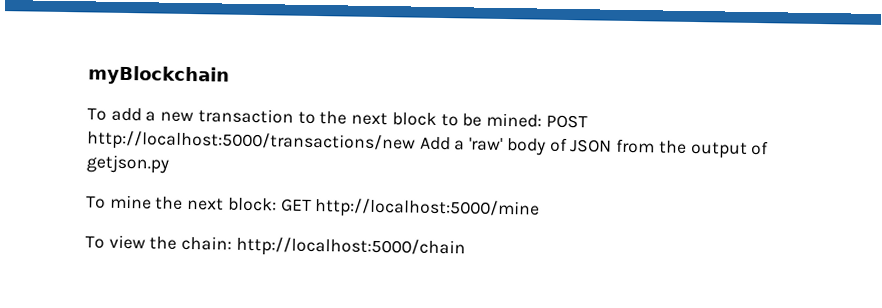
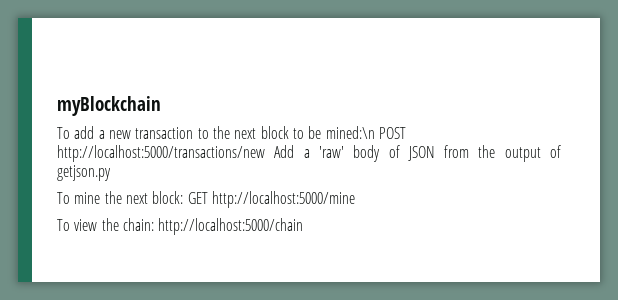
- To add a new transaction to the next block to be mined: POST http://localhost:5000/transactions/new Add a 'raw' body of JSON from the output of getjson.py
+ To add a new transaction to the next block to be mined:\n POST http://localhost:5000/transactions/new Add a 'raw' body of JSON from the output of getjson.py

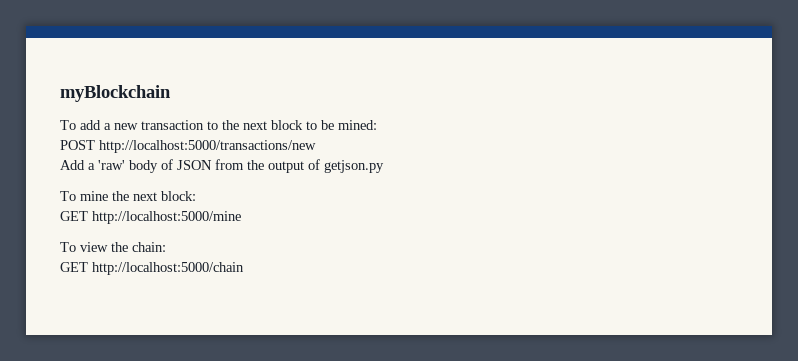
- To add a new transaction to the next block to be mined:\n POST http://localhost:5000/transactions/new Add a 'raw' body of JSON from the output of getjson.py
+ To add a new transaction to the next block to be mined:
+ POST http://localhost:5000/transactions/new
+ Add a 'raw' body of JSON from the output of getjson.py
- To mine the next block: GET http://localhost:5000/mine
+ To mine the next block:
+ GET http://localhost:5000/mine
- To view the chain: http://localhost:5000/chain
+ To view the chain:
+ GET http://localhost:5000/chain

